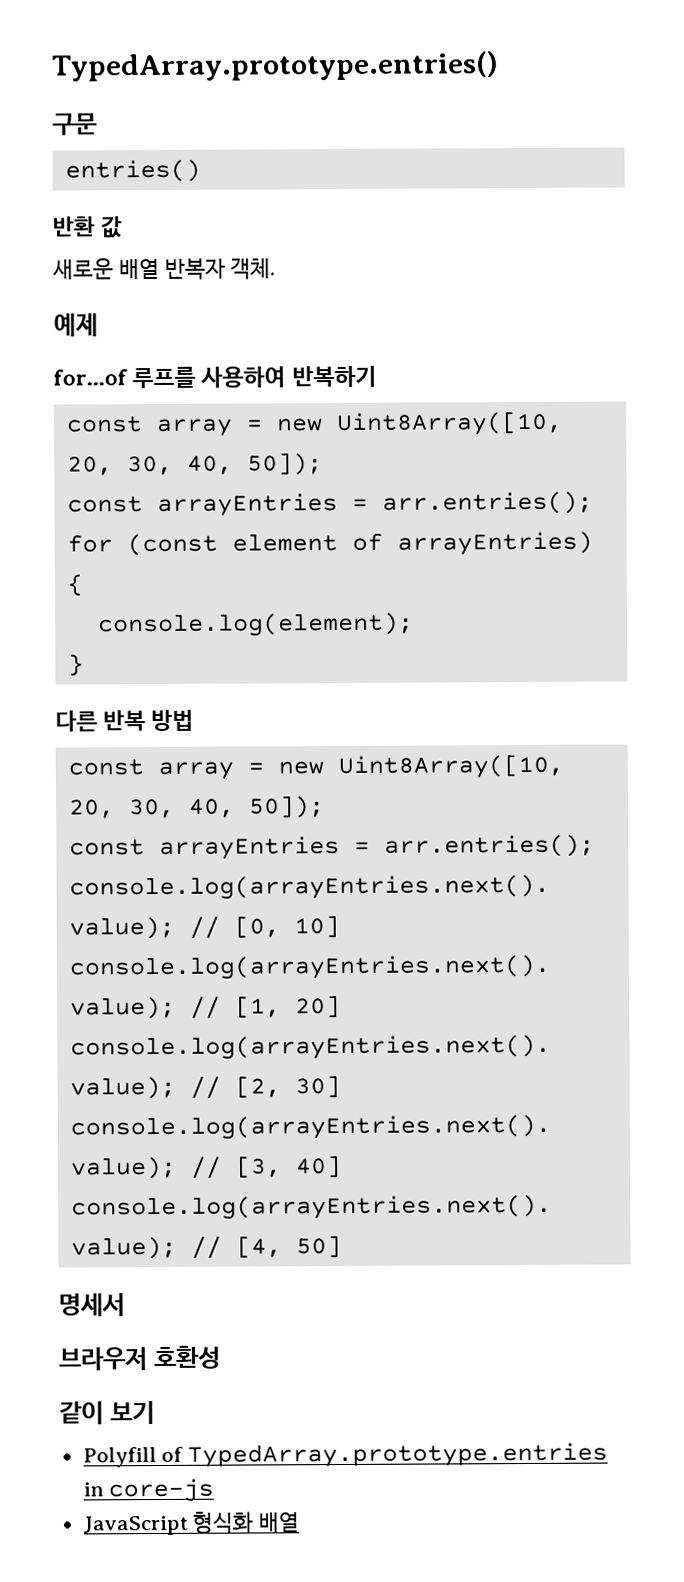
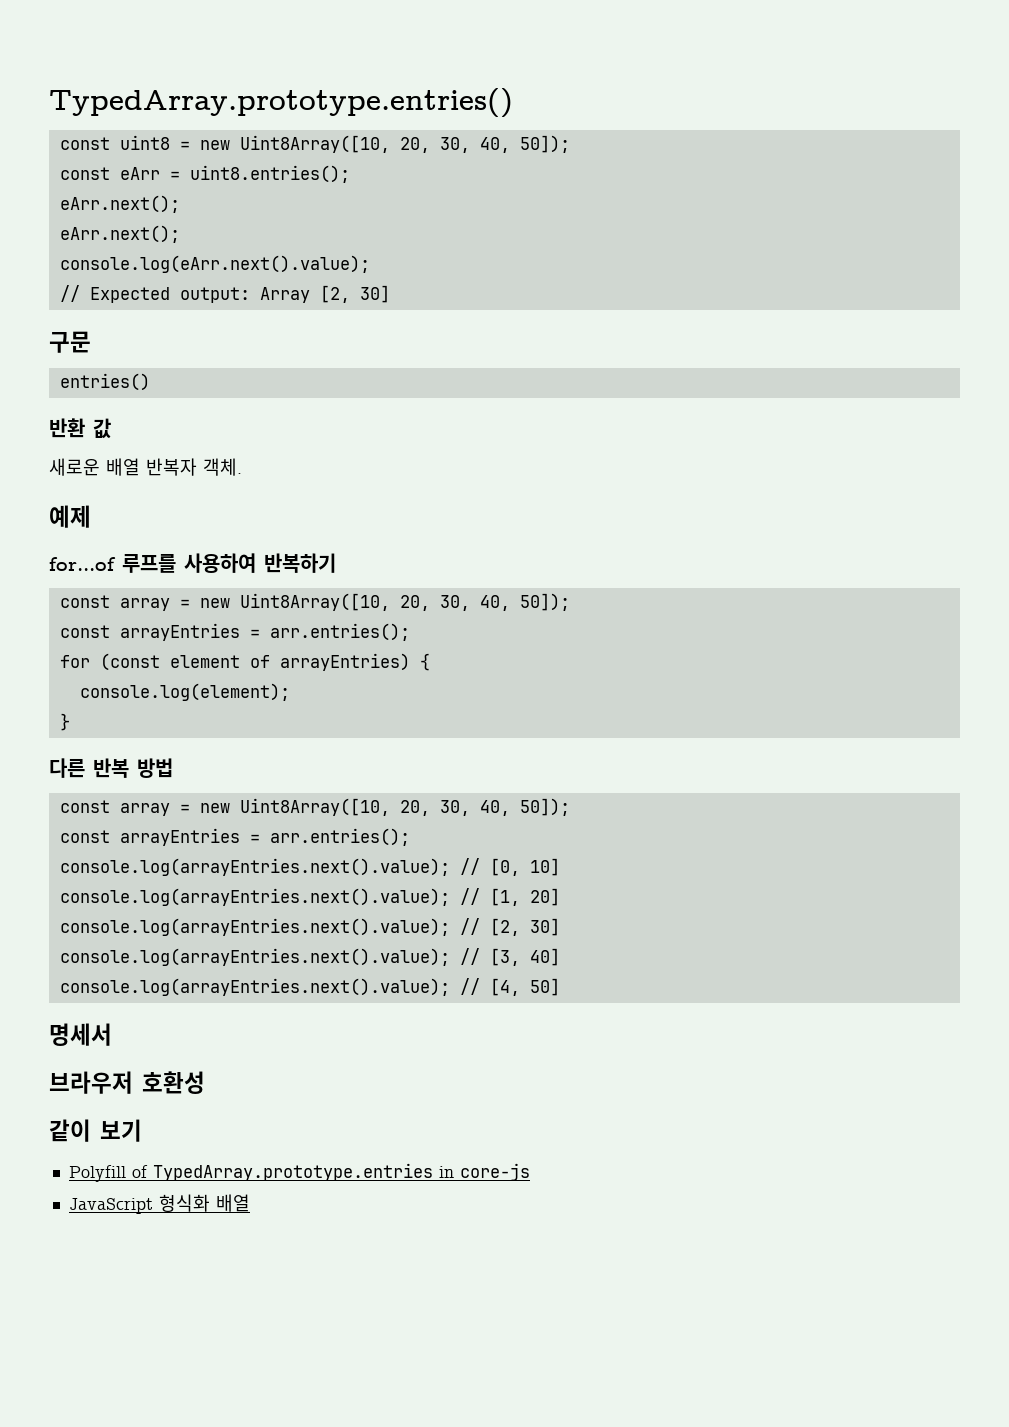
+ const uint8 = new Uint8Array([10, 20, 30, 40, 50]);
+ const eArr = uint8.entries();
+ eArr.next();
+ eArr.next();
+ console.log(eArr.next().value);
+ // Expected output: Array [2, 30]

